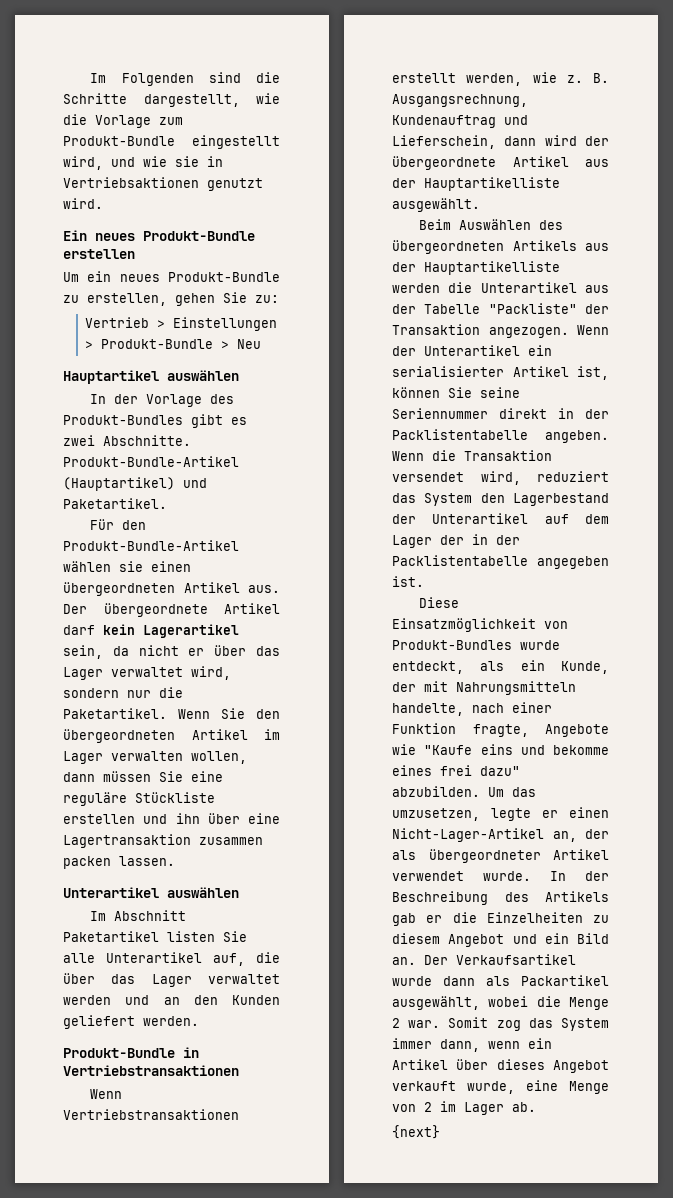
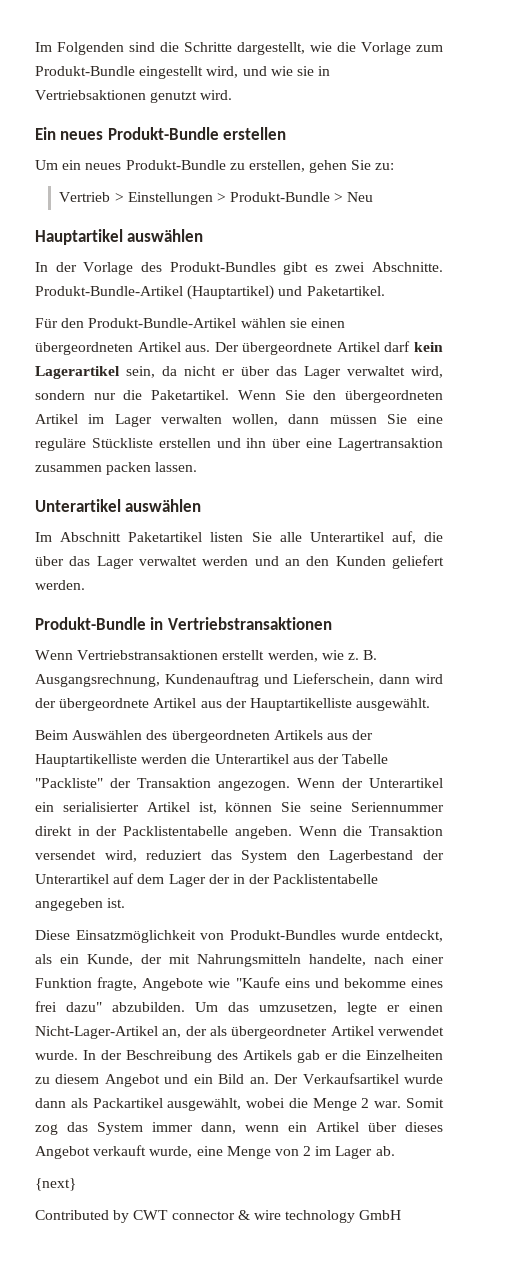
+ Contributed by CWT connector & wire technology GmbH

